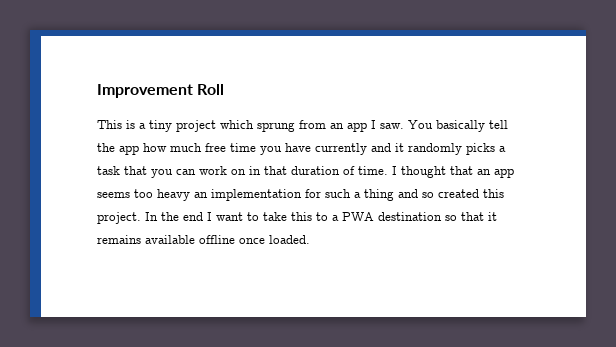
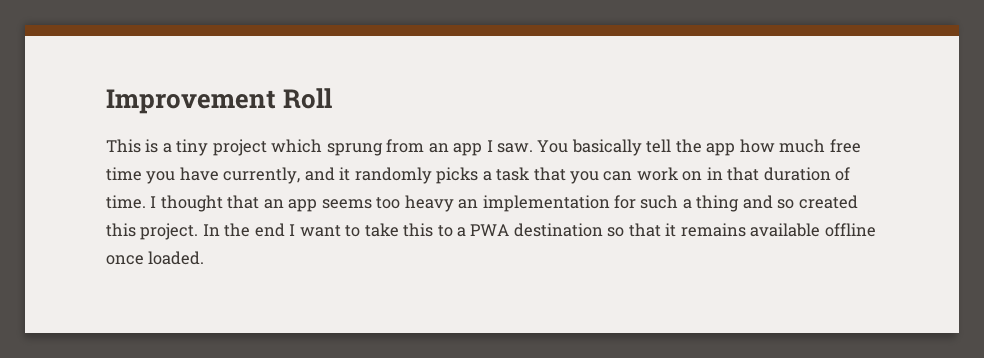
- You basically tell the app how much free time you have currently and it randomly picks a task that you can work on in that duration of time.
+ You basically tell the app how much free time you have currently, and it randomly picks a task that you can work on in that duration of time.

